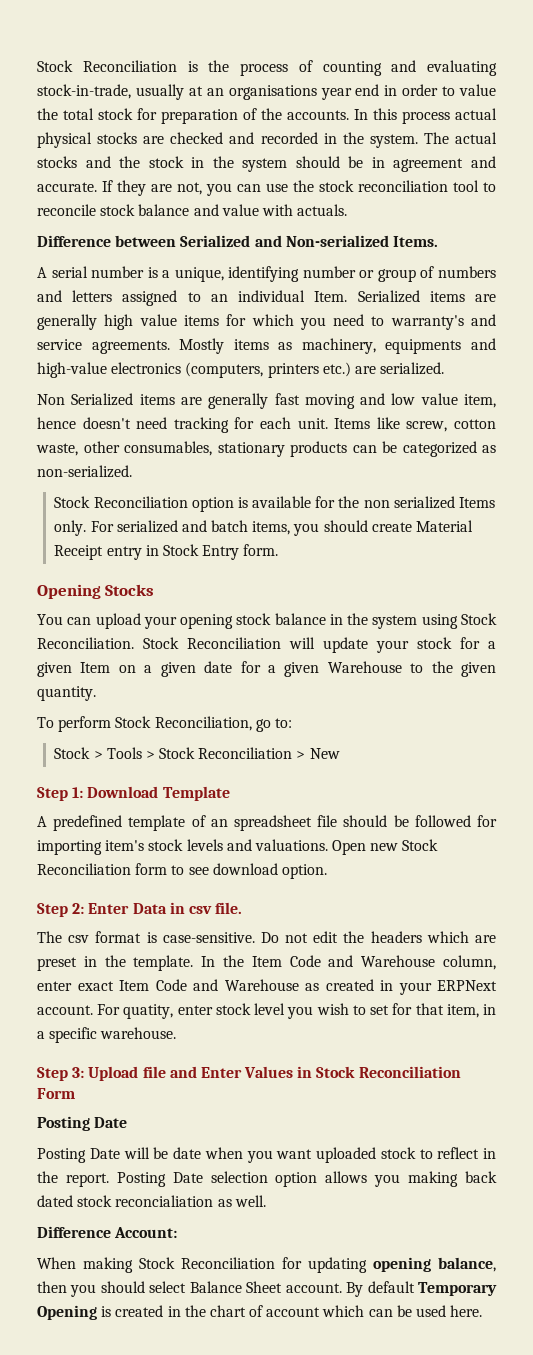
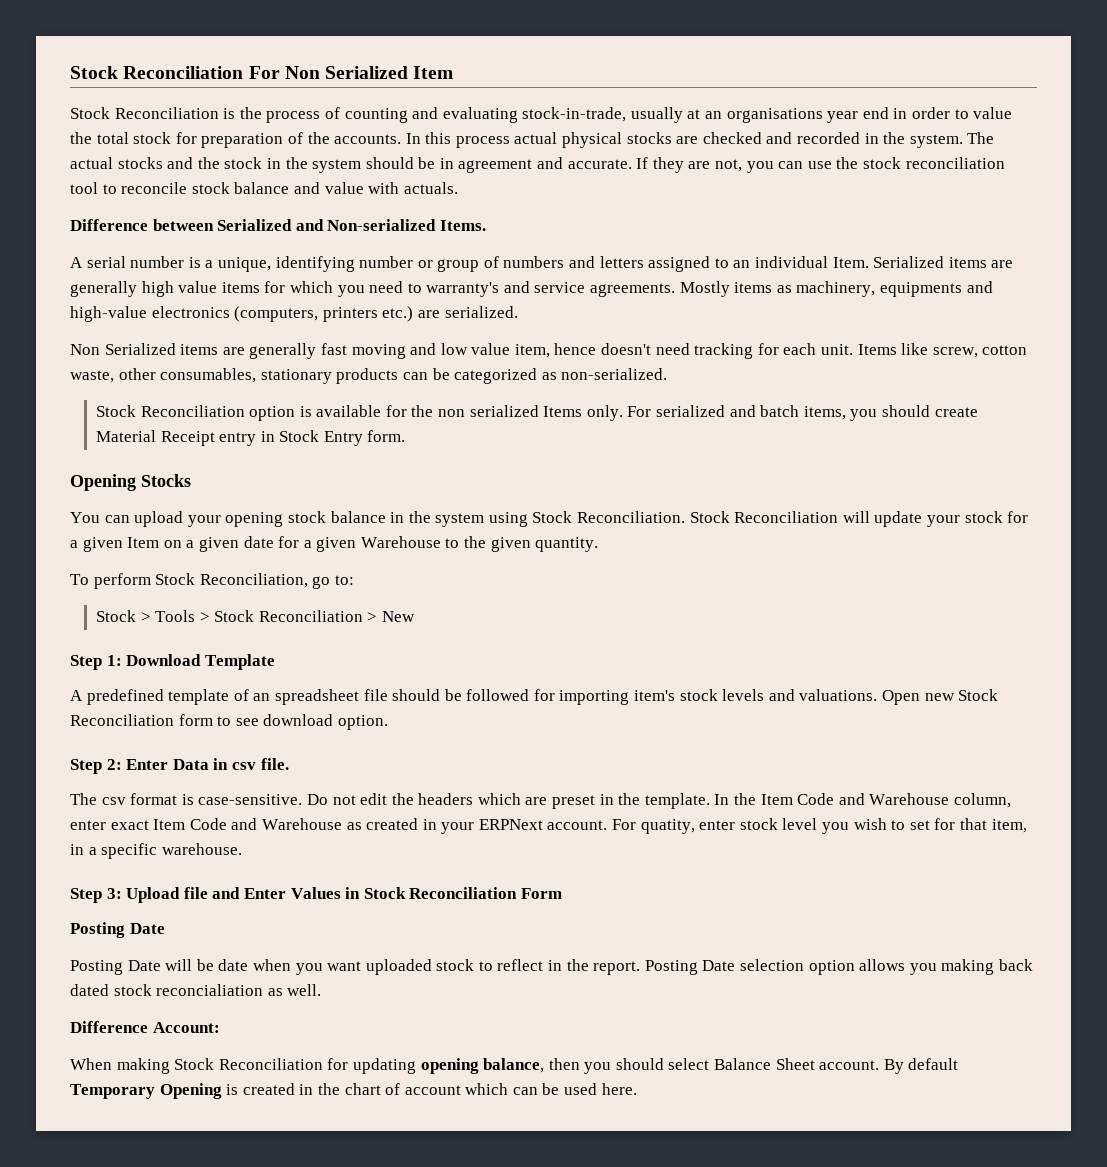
+ Stock Reconciliation For Non Serialized Item

